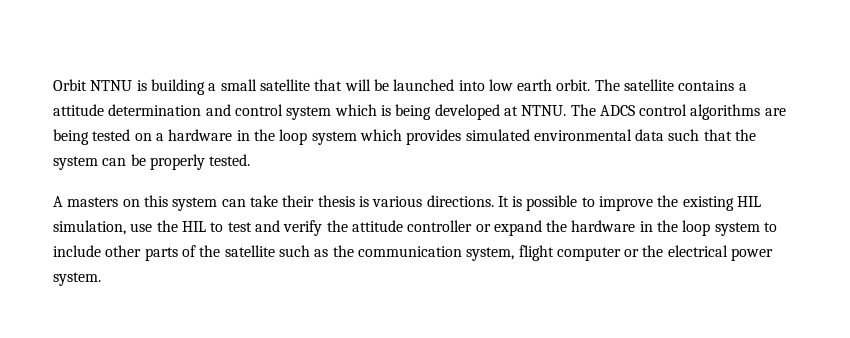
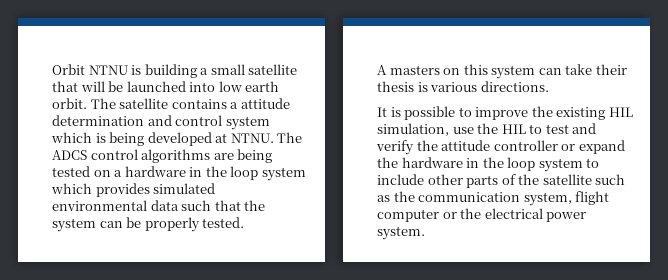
- A masters on this system can take their thesis is various directions. It is possible to improve the existing HIL simulation, use the HIL to test and verify the attitude controller or expand the hardware in the loop system to include other parts of the satellite such as the communication system, flight computer or the electrical power system.
+ A masters on this system can take their thesis is various directions.
+ It is possible to improve the existing HIL simulation, use the HIL to test and verify the attitude controller or expand the hardware in the loop system to include other parts of the satellite such as the communication system, flight computer or the electrical power system.

